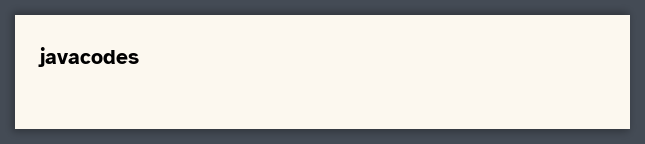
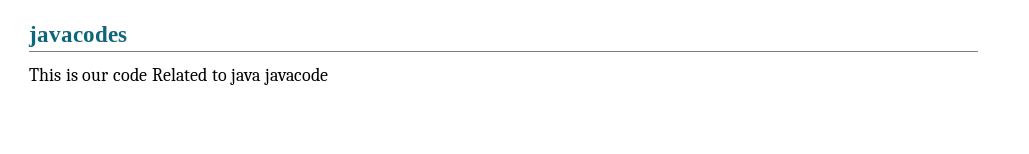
+ This is our code Related to java javacode

